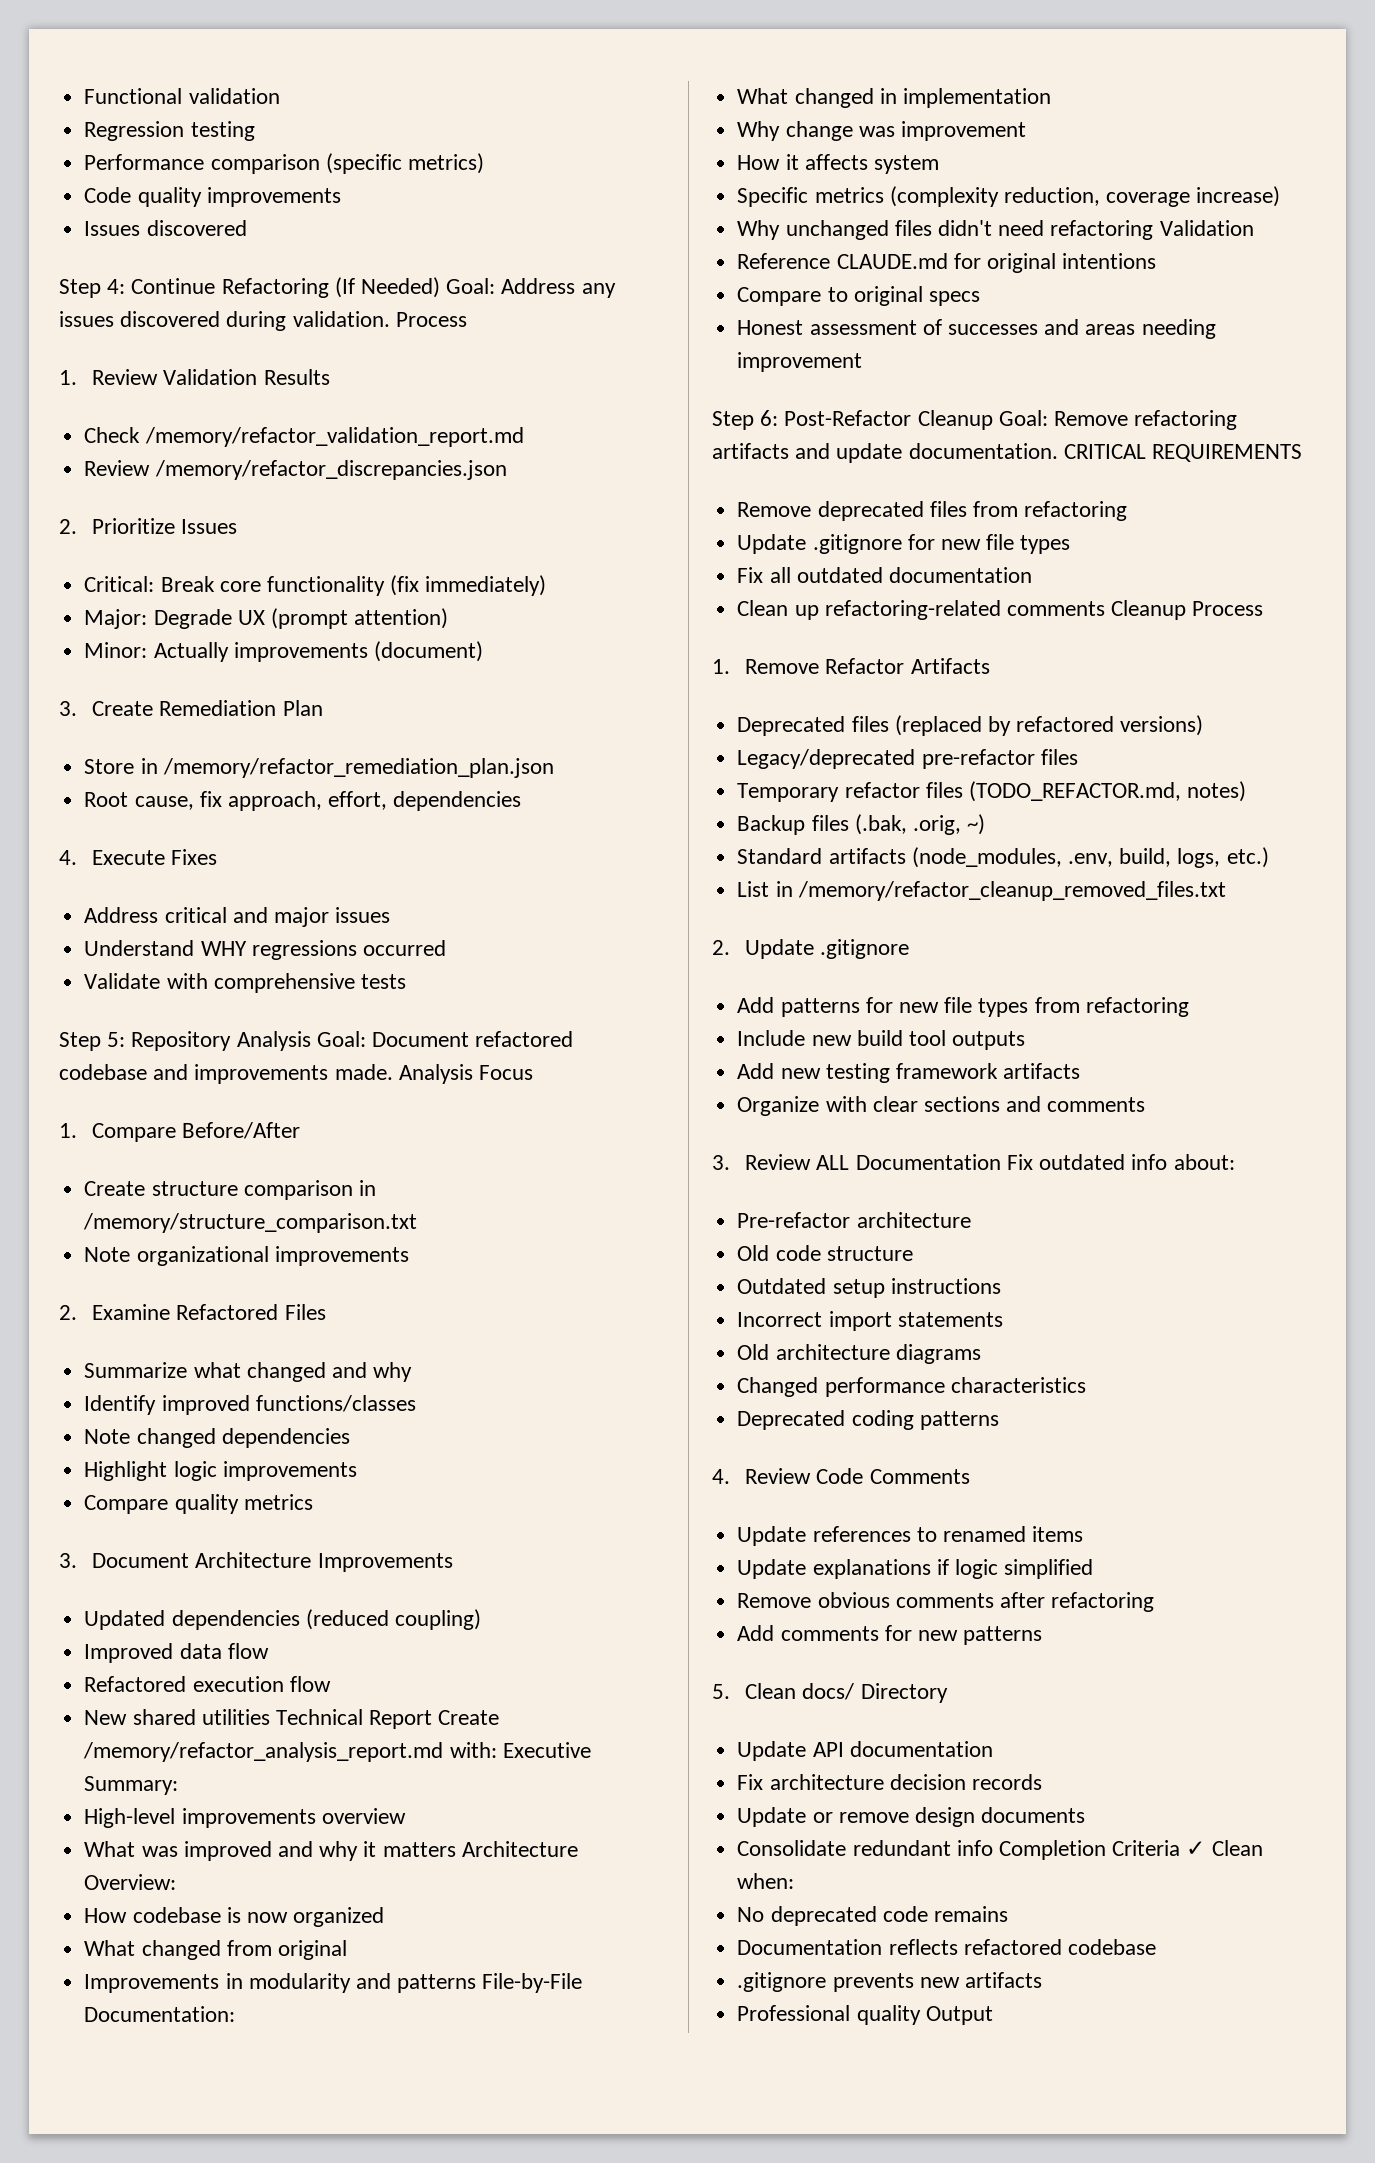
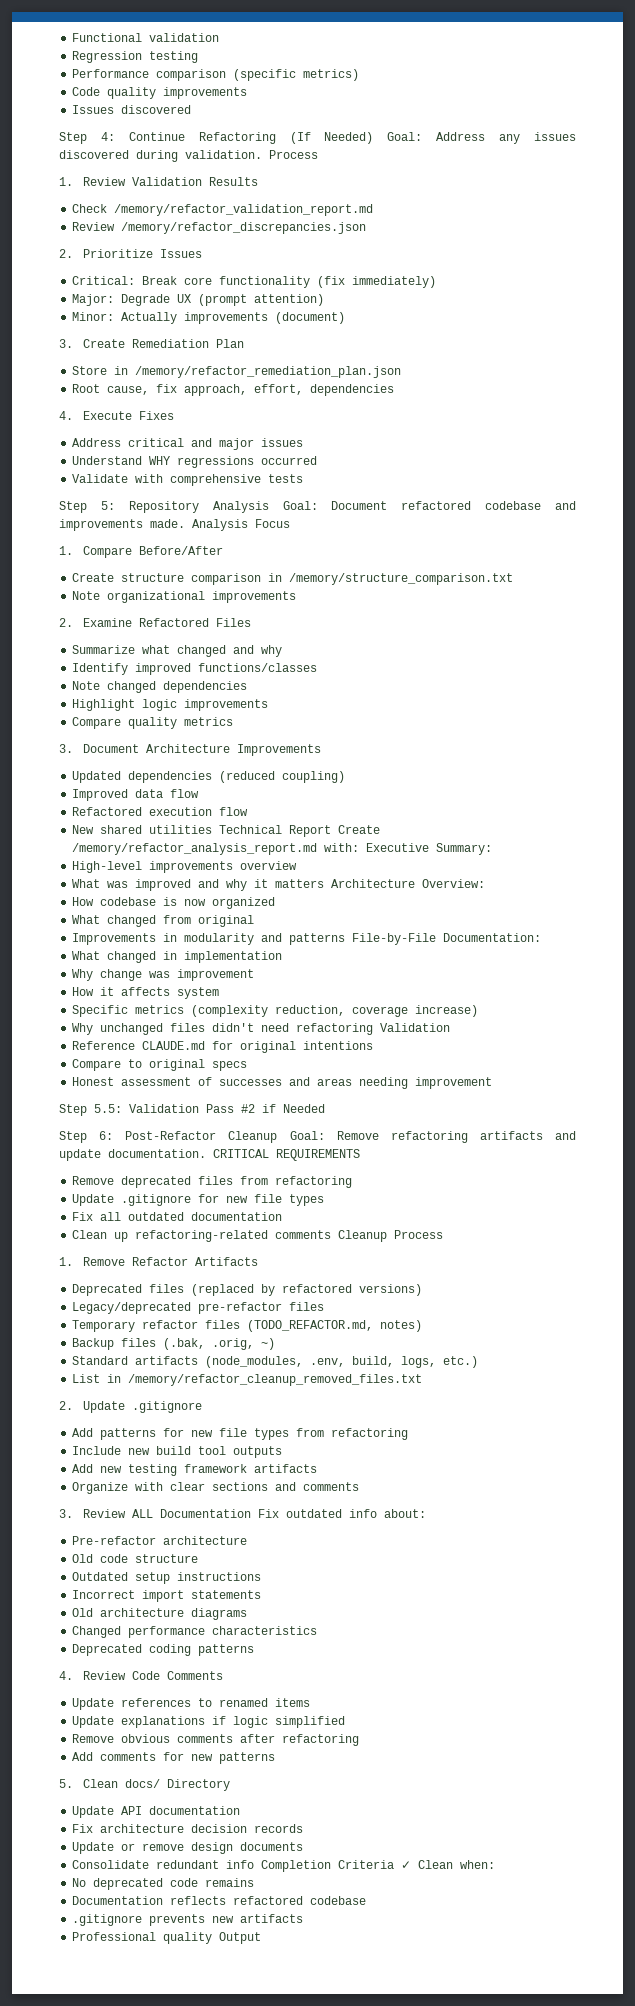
+ Step 5.5: Validation Pass #2 if Needed

